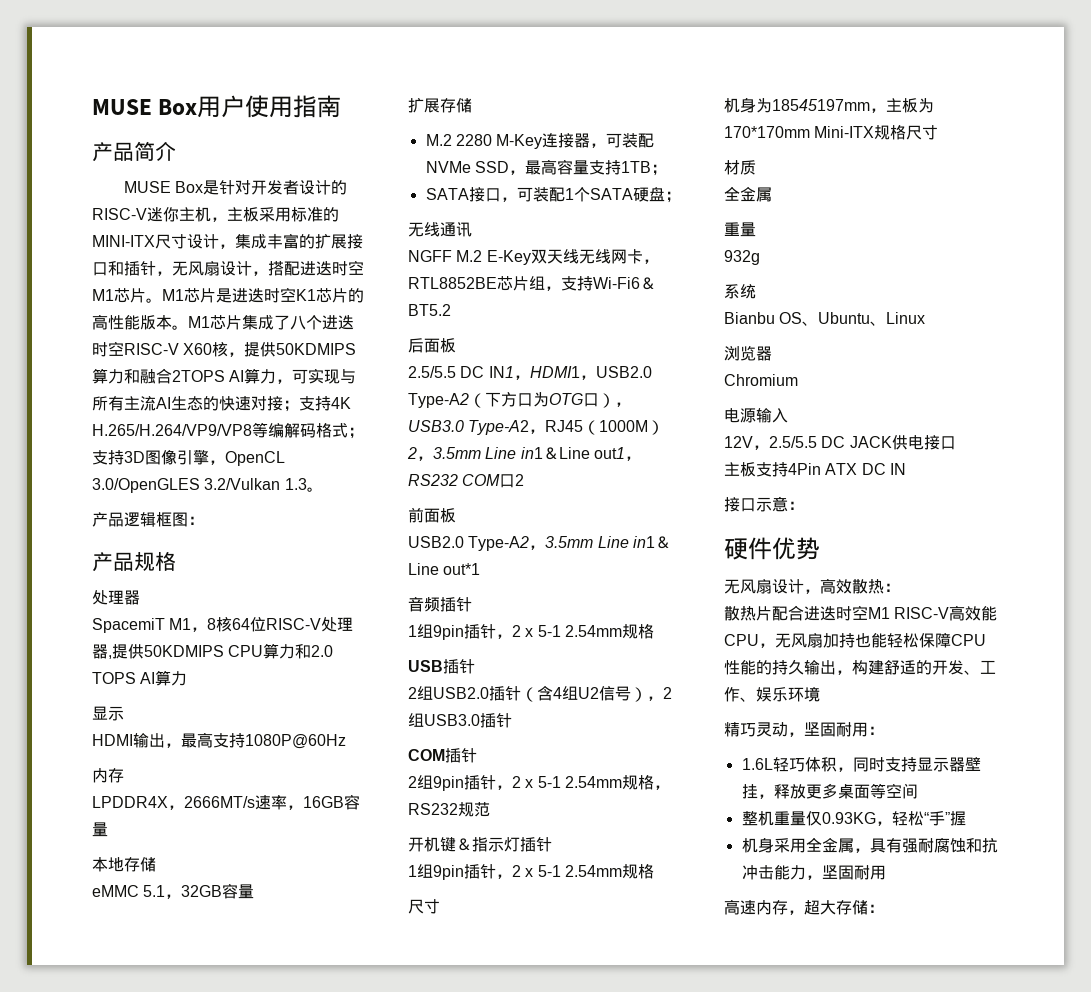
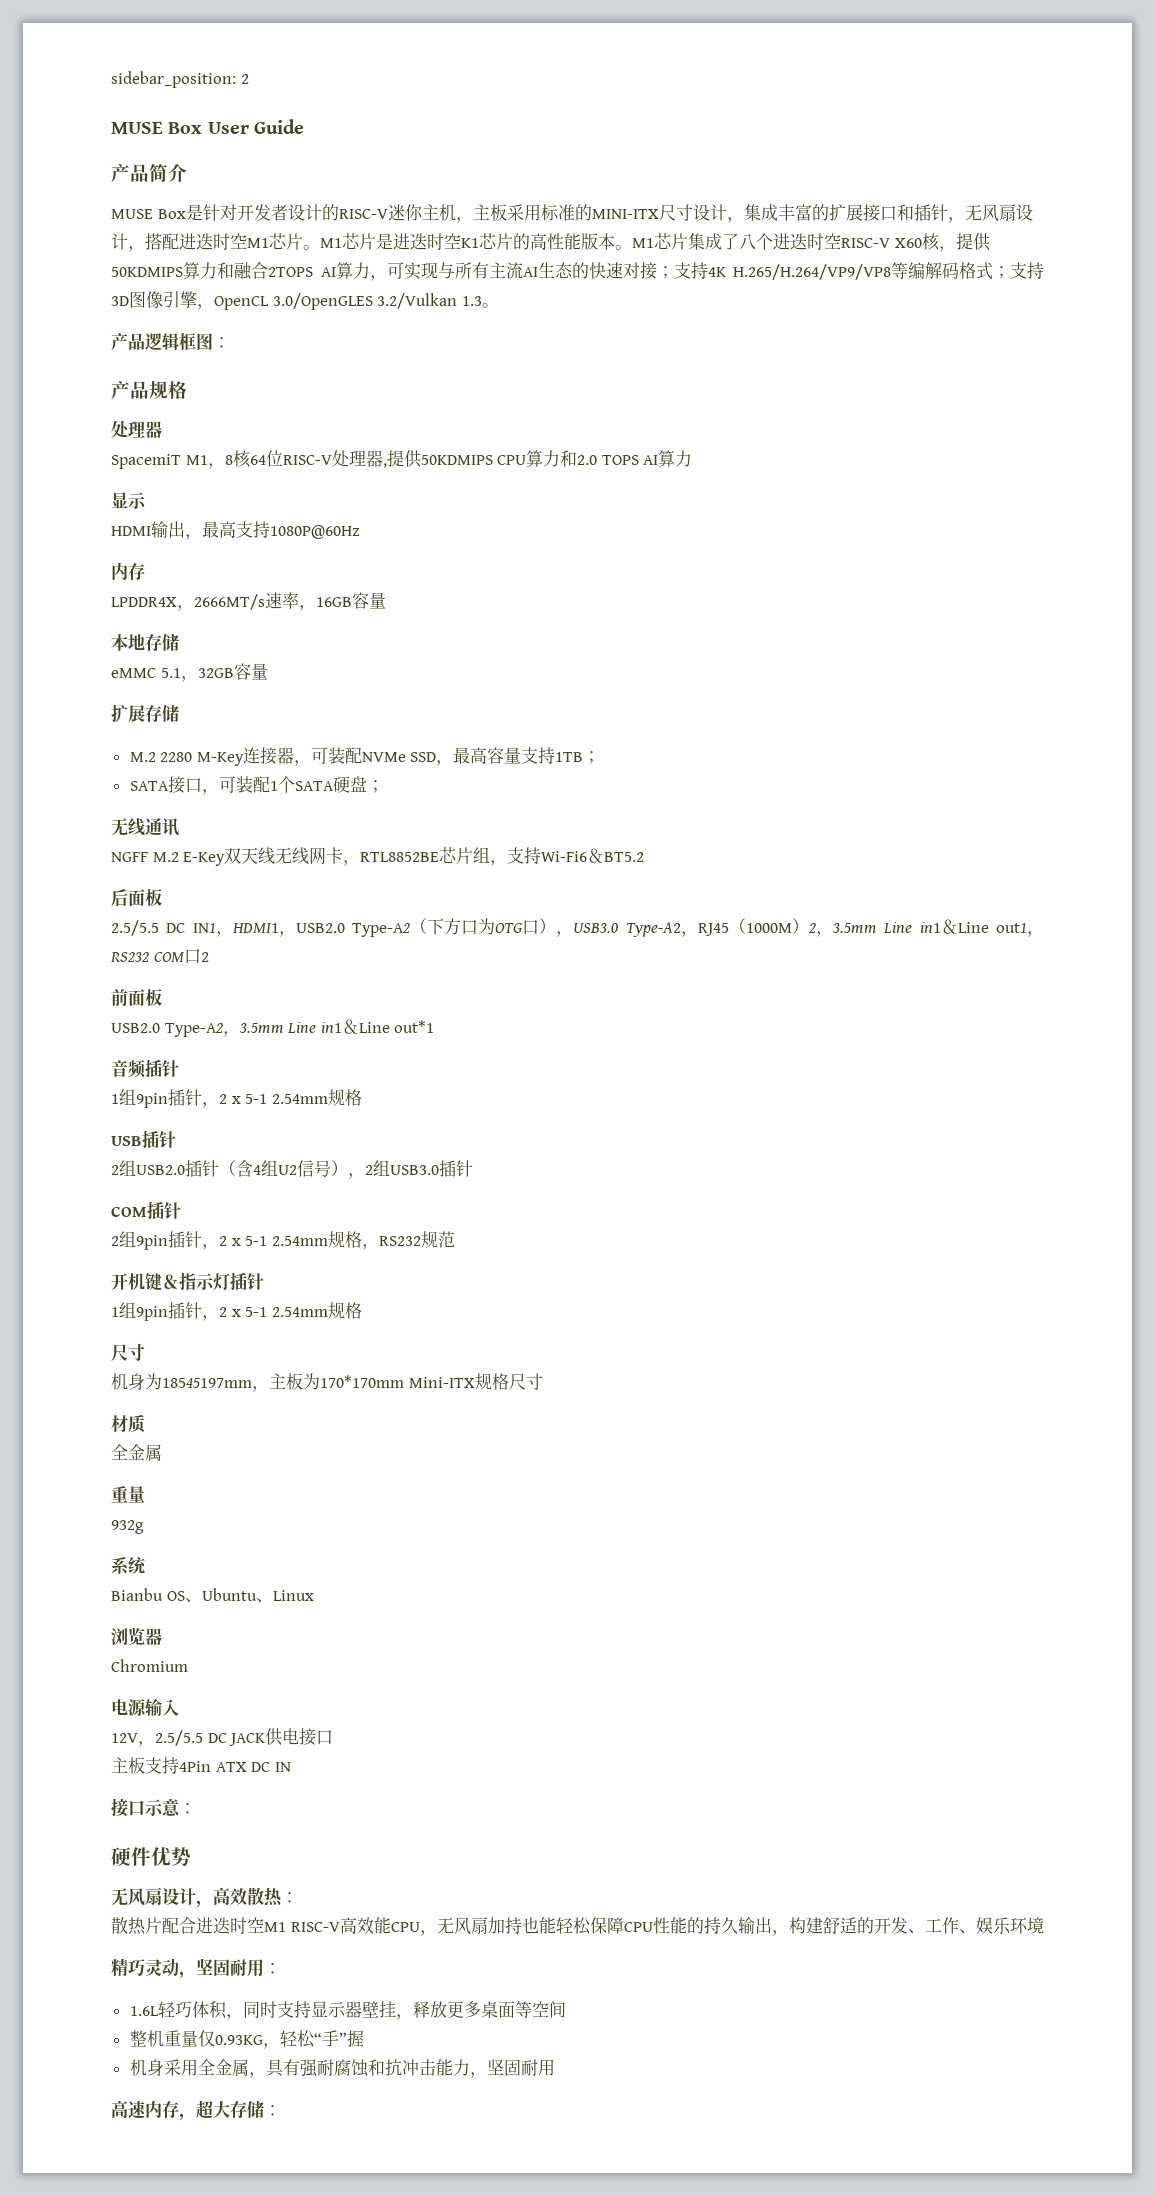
- MUSE Box用户使用指南
+ sidebar_position: 2
+ MUSE Box User Guide

